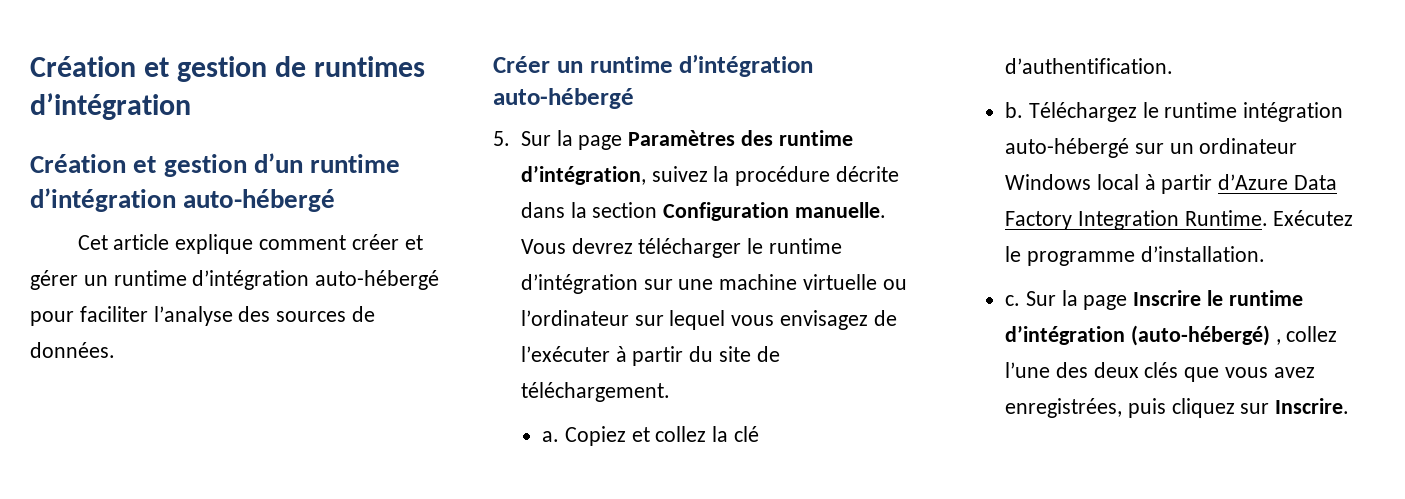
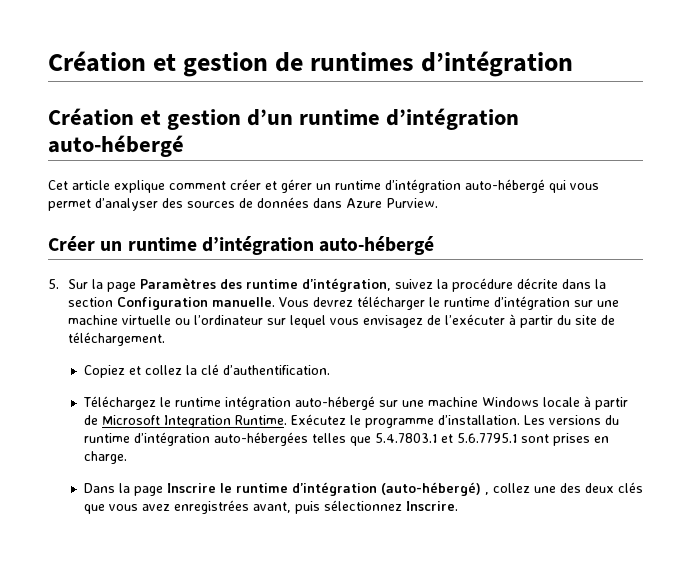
- Cet article explique comment créer et gérer un runtime d’intégration auto-hébergé pour faciliter l’analyse des sources de données.
+ Cet article explique comment créer et gérer un runtime d’intégration auto-hébergé qui vous permet d’analyser des sources de données dans Azure Purview.
- a.
- b. Téléchargez le runtime intégration auto-hébergé sur un ordinateur Windows local à partir d’Azure Data Factory Integration Runtime.
+ Téléchargez le runtime intégration auto-hébergé sur une machine Windows locale à partir de Microsoft Integration Runtime.
- Exécutez le programme d’installation.
- c. Sur la page Inscrire le runtime d’intégration (auto-hébergé) , collez l’une des deux clés que vous avez enregistrées, puis cliquez sur Inscrire.
+ Exécutez le programme d’installation. Les versions du runtime d’intégration auto-hébergées telles que 5.4.7803.1 et 5.6.7795.1 sont prises en charge.
+ Dans la page Inscrire le runtime d’intégration (auto-hébergé) , collez une des deux clés que vous avez enregistrées avant, puis sélectionnez Inscrire.

